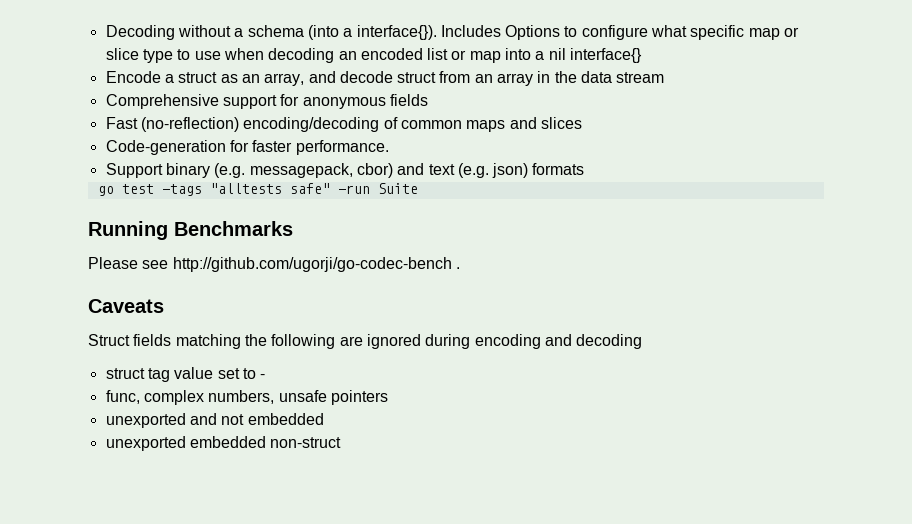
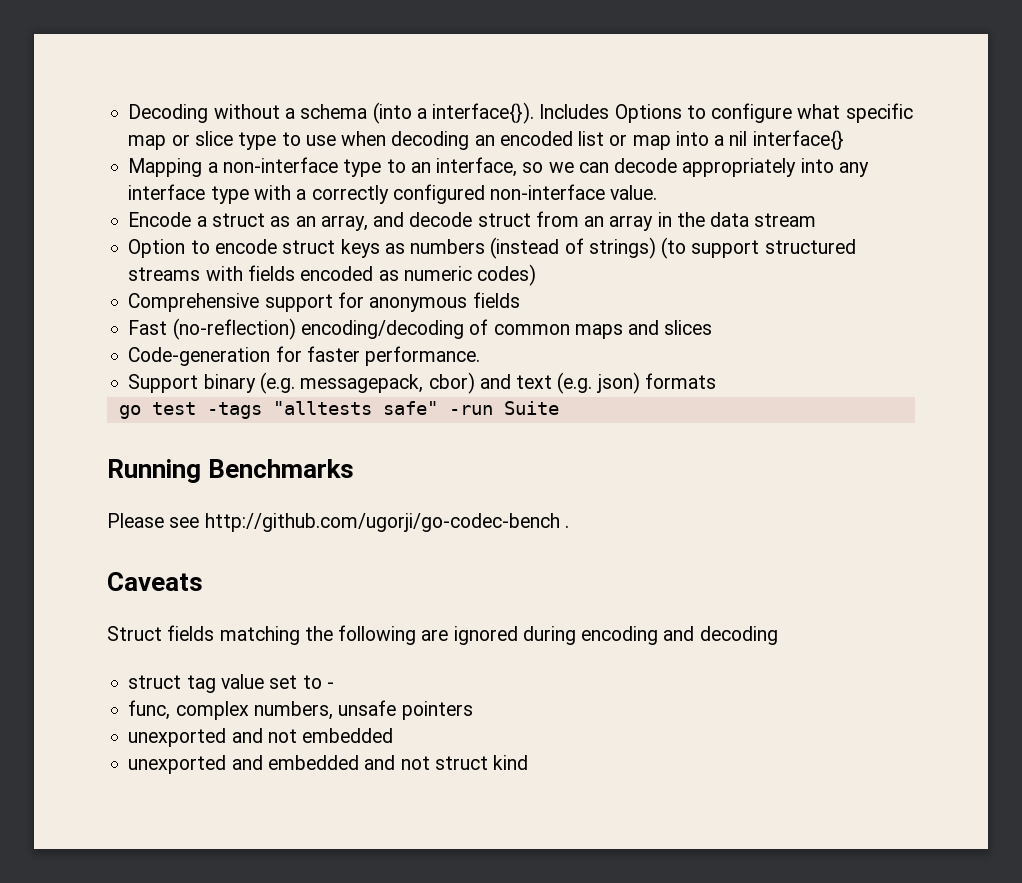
+ Mapping a non-interface type to an interface, so we can decode appropriately into any interface type with a correctly configured non-interface value.
+ Option to encode struct keys as numbers (instead of strings) (to support structured streams with fields encoded as numeric codes)
- unexported embedded non-struct
+ unexported and embedded and not struct kind

